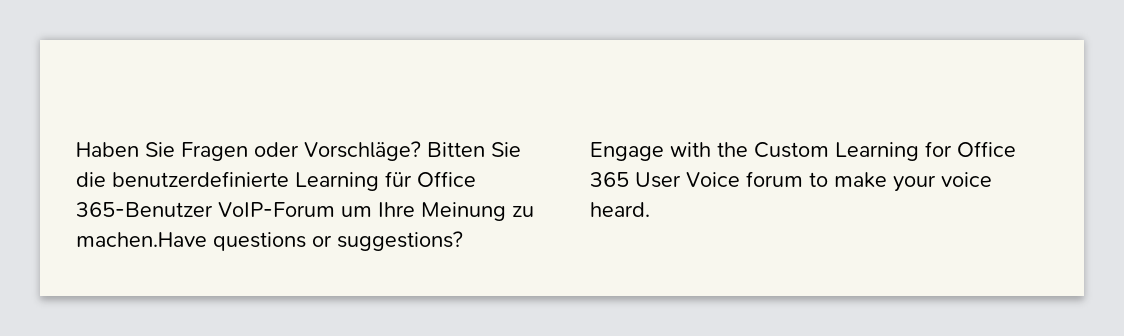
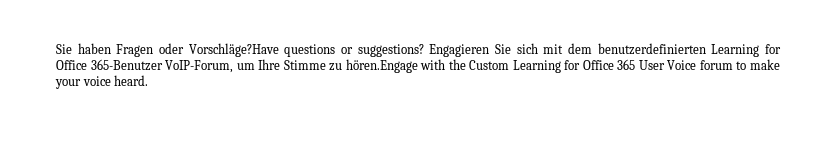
- Haben Sie Fragen oder Vorschläge? Bitten Sie die benutzerdefinierte Learning für Office 365-Benutzer VoIP-Forum um Ihre Meinung zu machen.Have questions or suggestions? Engage with the Custom Learning for Office 365 User Voice forum to make your voice heard.
+ Sie haben Fragen oder Vorschläge?Have questions or suggestions? Engagieren Sie sich mit dem benutzerdefinierten Learning for Office 365-Benutzer VoIP-Forum, um Ihre Stimme zu hören.Engage with the Custom Learning for Office 365 User Voice forum to make your voice heard.

